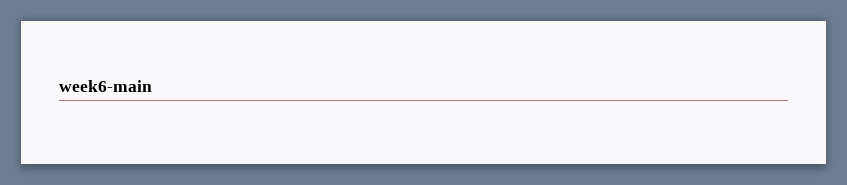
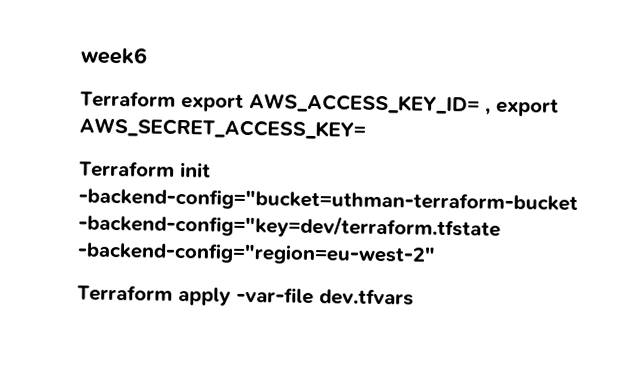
- week6-main
+ week6
+ Terraform export AWS_ACCESS_KEY_ID= , export AWS_SECRET_ACCESS_KEY=
+ Terraform init -backend-config="bucket=uthman-terraform-bucket -backend-config="key=dev/terraform.tfstate -backend-config="region=eu-west-2"
+ Terraform apply -var-file dev.tfvars

